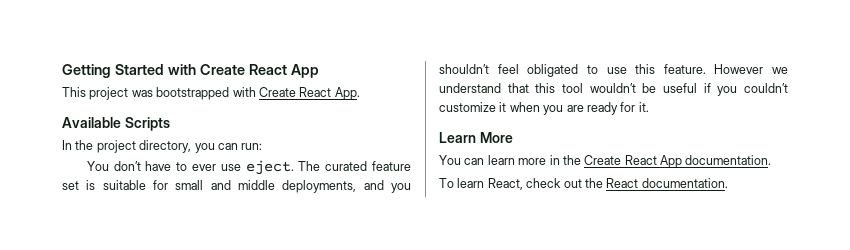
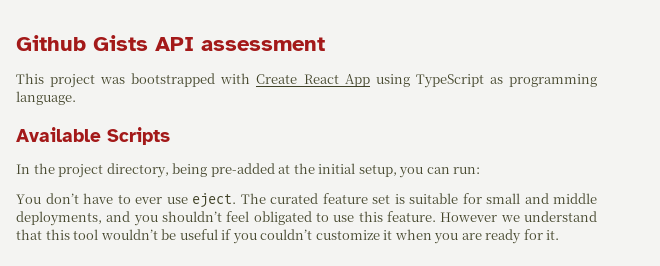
- Getting Started with Create React App
+ Github Gists API assessment
- This project was bootstrapped with Create React App.
+ This project was bootstrapped with Create React App using TypeScript as programming language.
- In the project directory, you can run:
+ In the project directory, being pre-added at the initial setup, you can run:
- Learn More
- You can learn more in the Create React App documentation.
- To learn React, check out the React documentation.

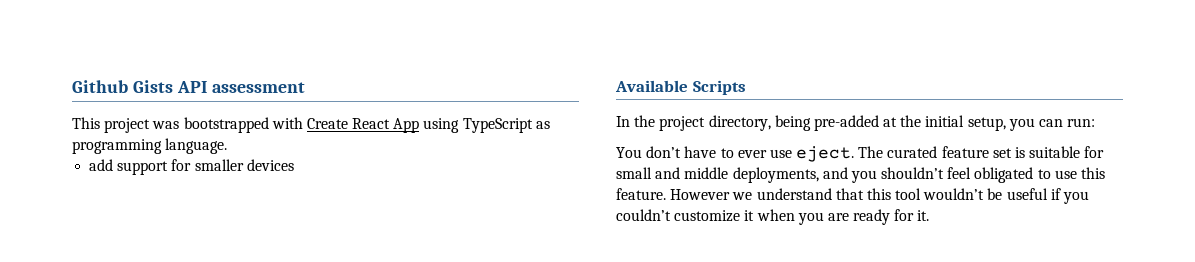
+ add support for smaller devices

